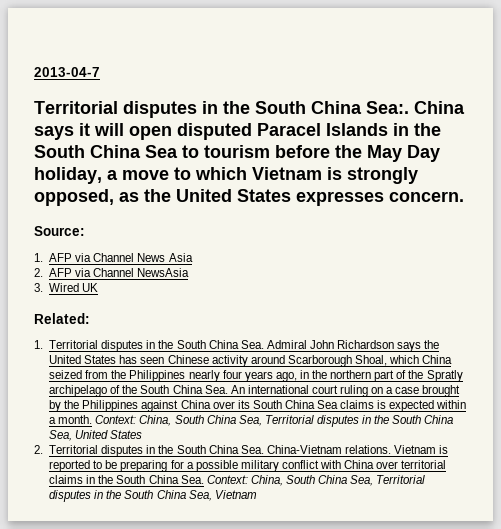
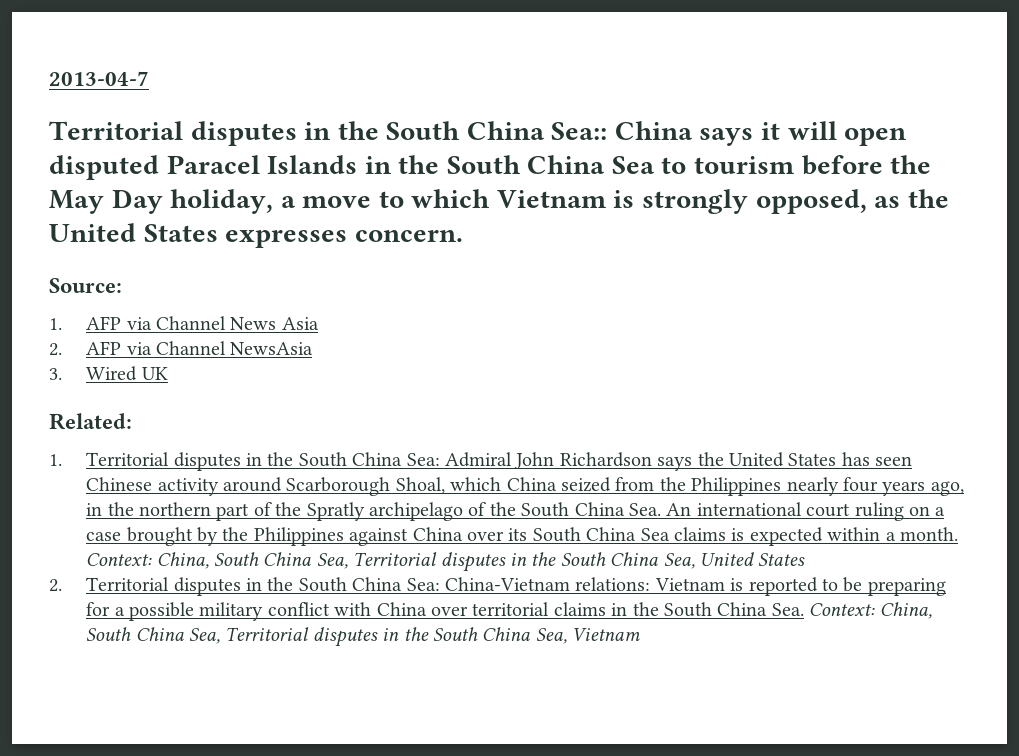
- Territorial disputes in the South China Sea:. China says it will open disputed Paracel Islands in the South China Sea to tourism before the May Day holiday, a move to which Vietnam is strongly opposed, as the United States expresses concern.
+ Territorial disputes in the South China Sea:: China says it will open disputed Paracel Islands in the South China Sea to tourism before the May Day holiday, a move to which Vietnam is strongly opposed, as the United States expresses concern.
- 1. Territorial disputes in the South China Sea. Admiral John Richardson says the United States has seen Chinese activity around Scarborough Shoal, which China seized from the Philippines nearly four years ago, in the northern part of the Spratly archipelago of the South China Sea. An international court ruling on a case brought by the Philippines against China over its South China Sea claims is expected within a month.
+ 1. Territorial disputes in the South China Sea: Admiral John Richardson says the United States has seen Chinese activity around Scarborough Shoal, which China seized from the Philippines nearly four years ago, in the northern part of the Spratly archipelago of the South China Sea. An international court ruling on a case brought by the Philippines against China over its South China Sea claims is expected within a month.
- 2. Territorial disputes in the South China Sea. China-Vietnam relations. Vietnam is reported to be preparing for a possible military conflict with China over territorial claims in the South China Sea. Context: China, South China Sea, Territorial disputes in the South China Sea, Vietnam
+ 2. Territorial disputes in the South China Sea: China-Vietnam relations: Vietnam is reported to be preparing for a possible military conflict with China over territorial claims in the South China Sea. Context: China, South China Sea, Territorial disputes in the South China Sea, Vietnam

